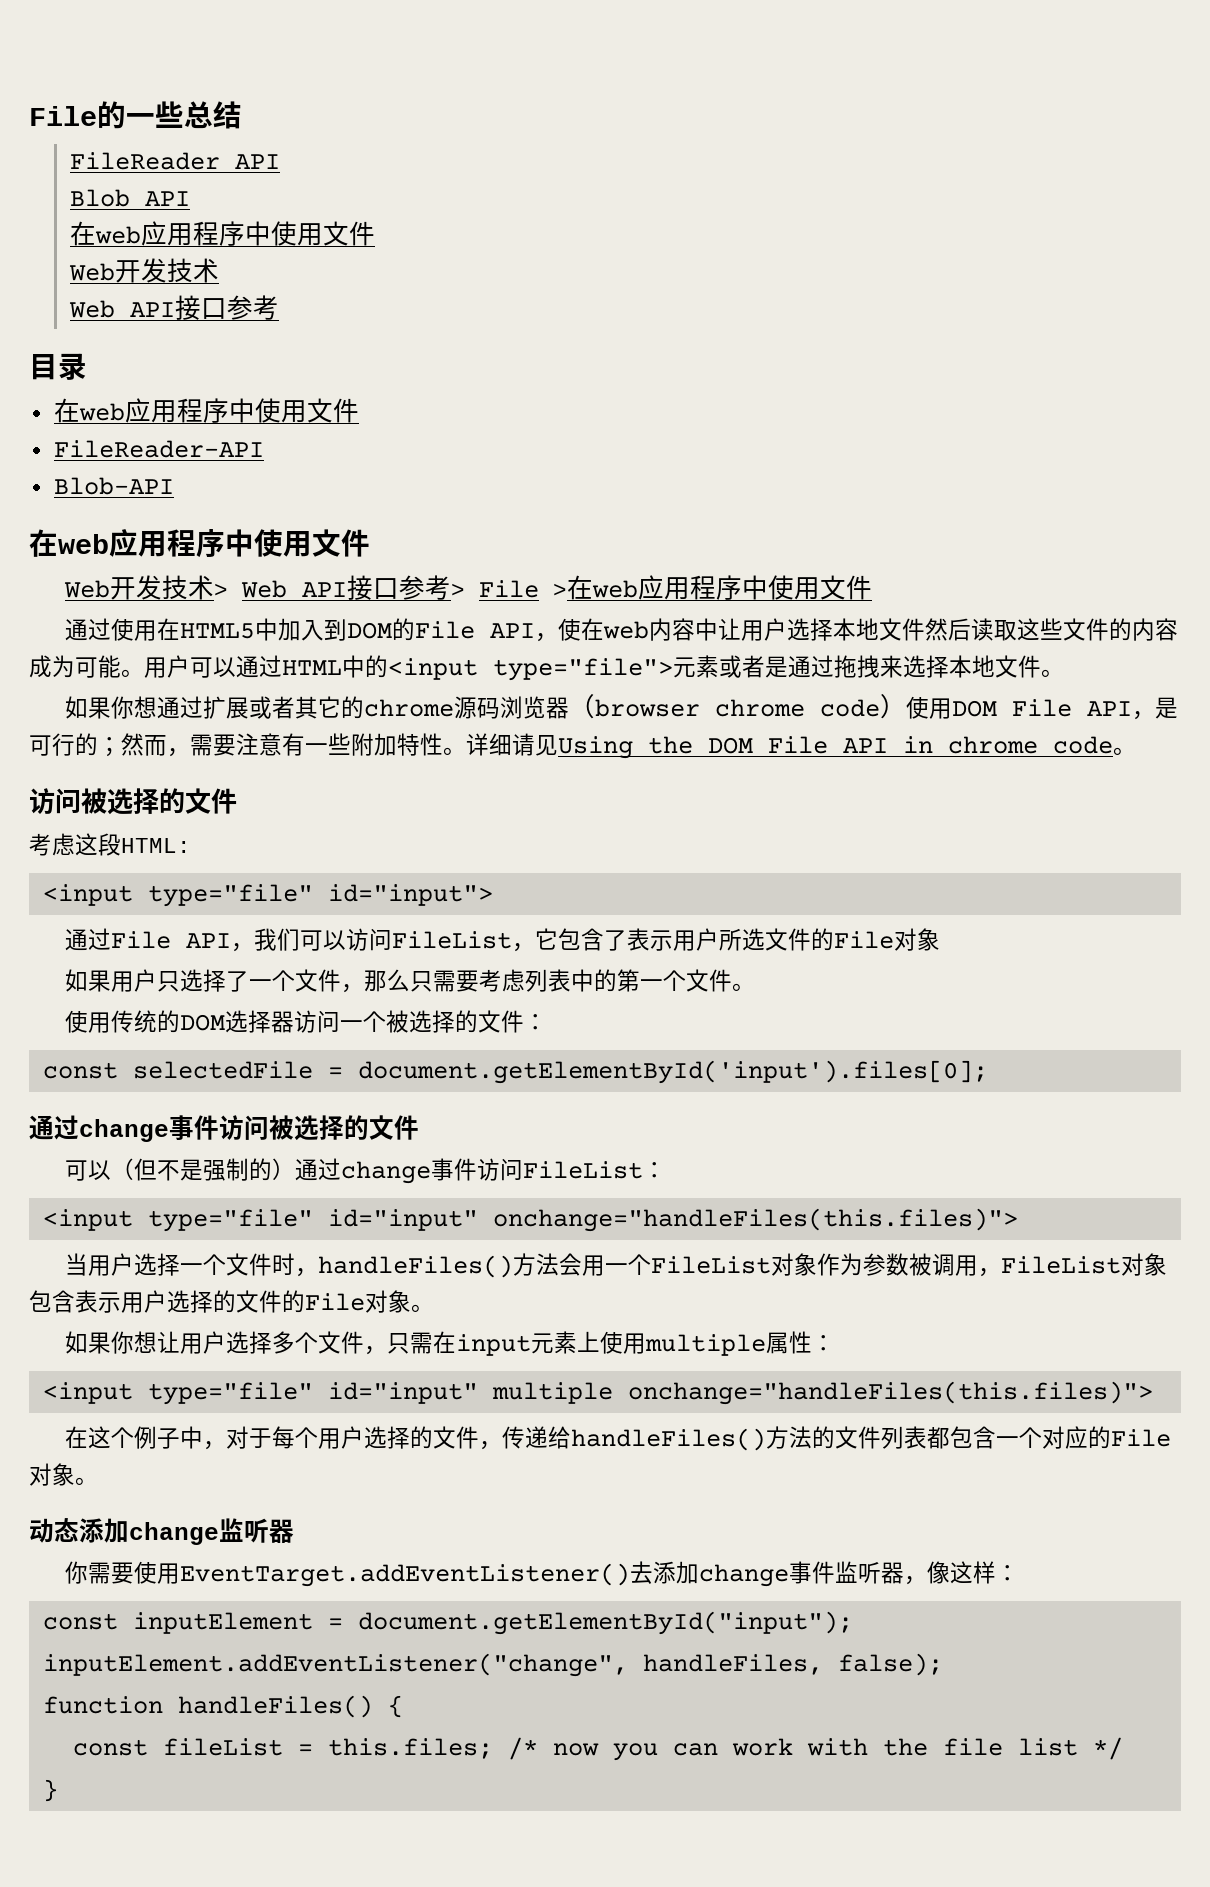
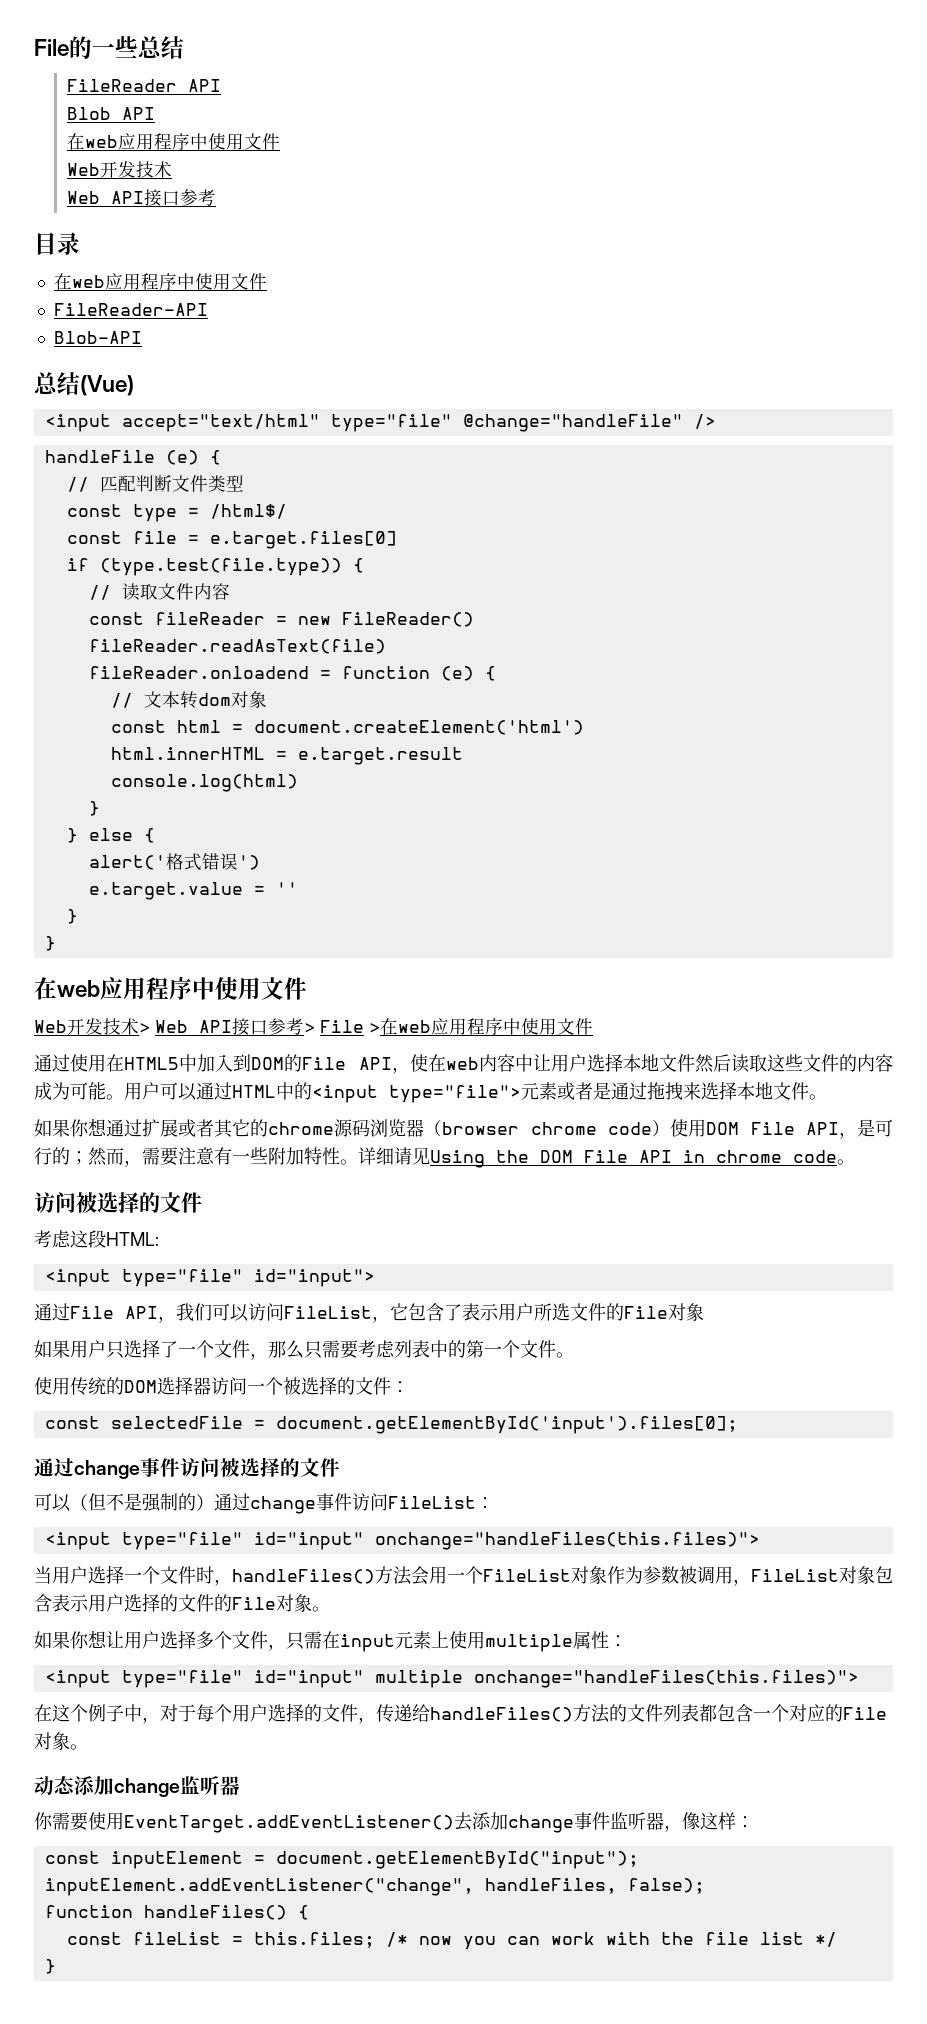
+ 总结(Vue)
+ <input accept="text/html" type="file" @change="handleFile" />
+ handleFile (e) {
+ // 匹配判断文件类型
+ const type = /html$/
+ const file = e.target.files[0]
+ if (type.test(file.type)) {
+ // 读取文件内容
+ const fileReader = new FileReader()
+ fileReader.readAsText(file)
+ fileReader.onloadend = function (e) {
+ // 文本转dom对象
+ const html = document.createElement('html')
+ html.innerHTML = e.target.result
+ console.log(html)
+ }
+ } else {
+ alert('格式错误')
+ e.target.value = ''
+ }
+ }

